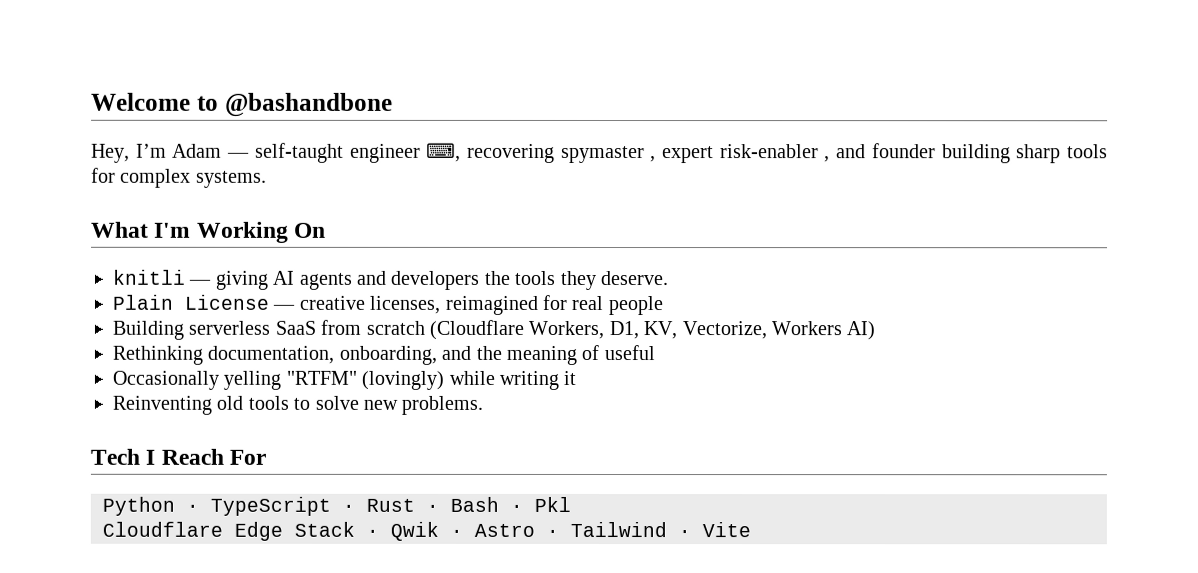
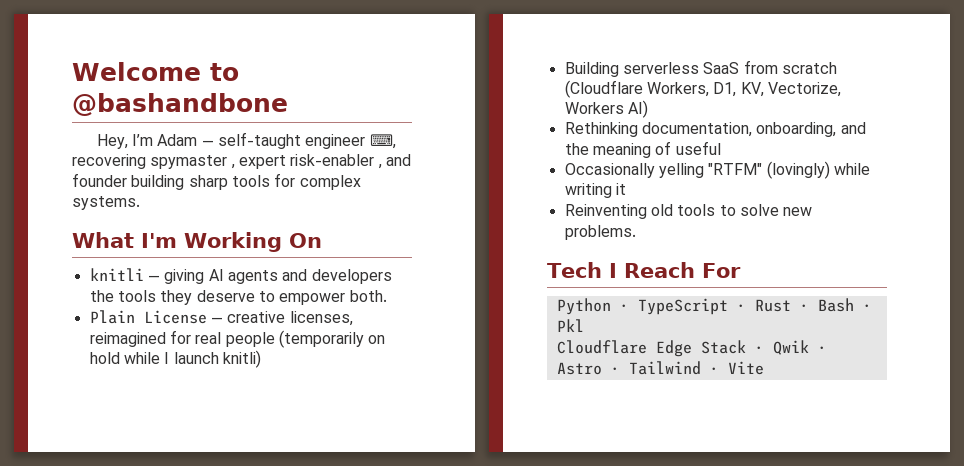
- knitli — giving AI agents and developers the tools they deserve.
+ knitli — giving AI agents and developers the tools they deserve to empower both.
- Plain License — creative licenses, reimagined for real people
+ Plain License — creative licenses, reimagined for real people (temporarily on hold while I launch knitli)

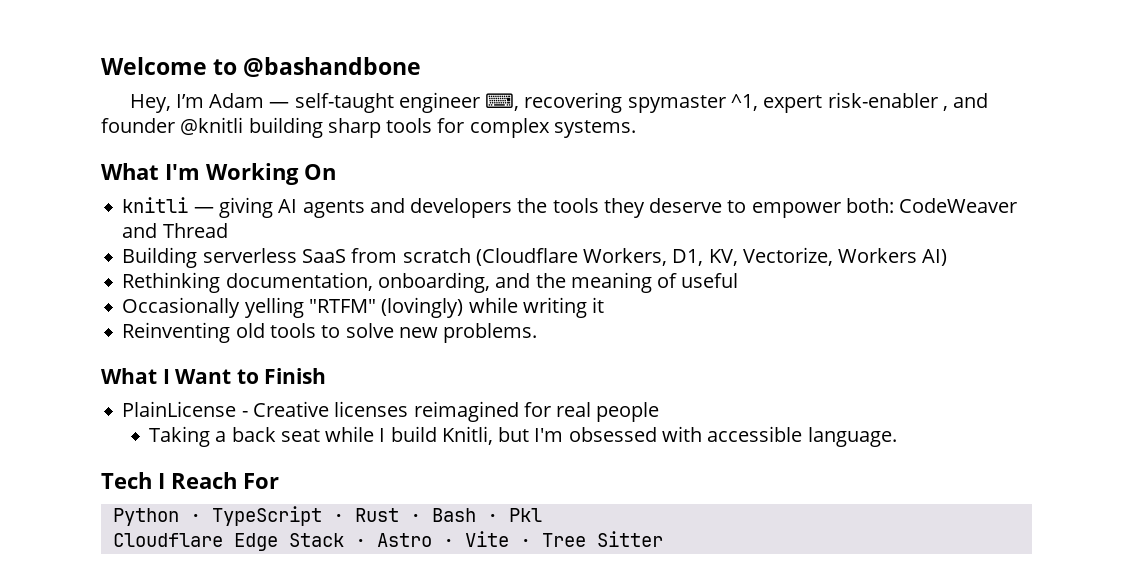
- Hey, I’m Adam — self-taught engineer ⌨, recovering spymaster , expert risk-enabler , and founder building sharp tools for complex systems.
+ Hey, I’m Adam — self-taught engineer ⌨, recovering spymaster ^1, expert risk-enabler , and founder @knitli building sharp tools for complex systems.
- knitli — giving AI agents and developers the tools they deserve to empower both.
- Plain License — creative licenses, reimagined for real people (temporarily on hold while I launch knitli)
+ knitli — giving AI agents and developers the tools they deserve to empower both: CodeWeaver and Thread
+ What I Want to Finish
+ PlainLicense - Creative licenses reimagined for real people
+ Taking a back seat while I build Knitli, but I'm obsessed with accessible language.
- Cloudflare Edge Stack · Qwik · Astro · Tailwind · Vite
+ Cloudflare Edge Stack · Astro · Vite · Tree Sitter

